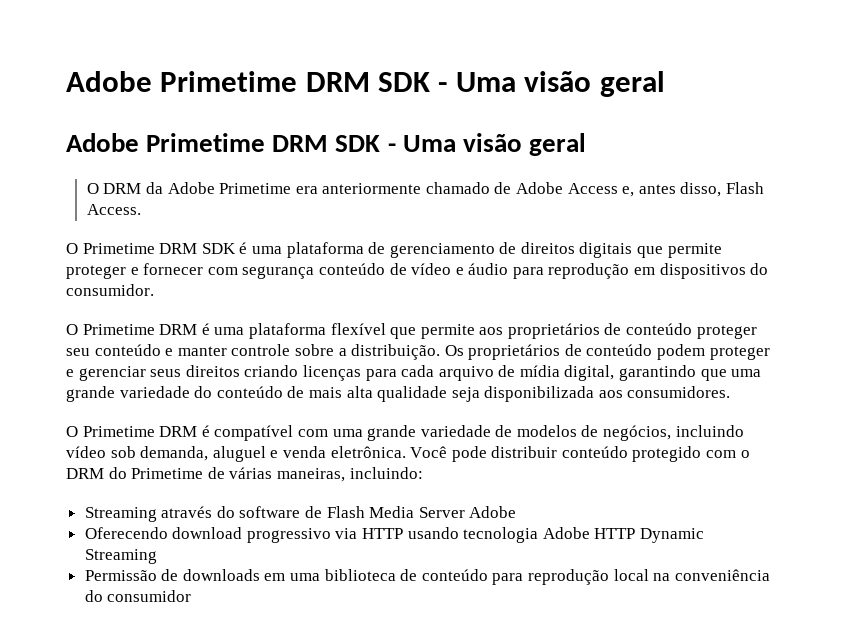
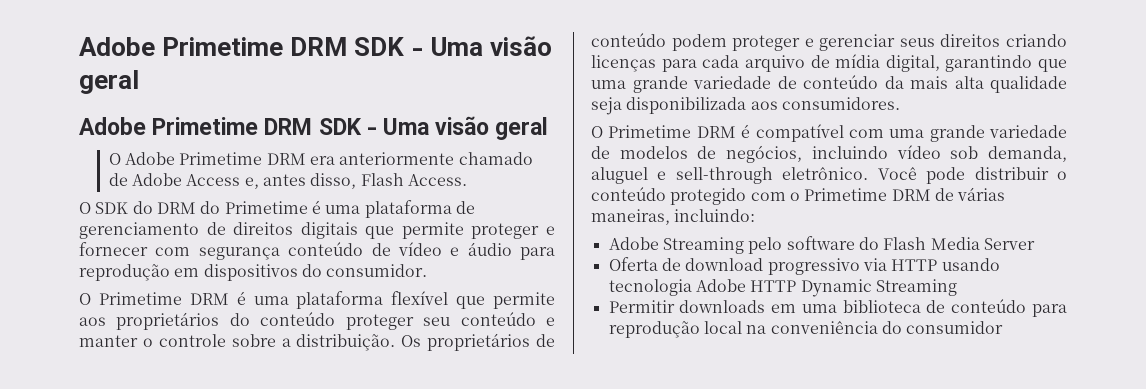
- O DRM da Adobe Primetime era anteriormente chamado de Adobe Access e, antes disso, Flash Access.
+ O Adobe Primetime DRM era anteriormente chamado de Adobe Access e, antes disso, Flash Access.
- O Primetime DRM SDK é uma plataforma de gerenciamento de direitos digitais que permite proteger e fornecer com segurança conteúdo de vídeo e áudio para reprodução em dispositivos do consumidor.
+ O SDK do DRM do Primetime é uma plataforma de gerenciamento de direitos digitais que permite proteger e fornecer com segurança conteúdo de vídeo e áudio para reprodução em dispositivos do consumidor.
- O Primetime DRM é uma plataforma flexível que permite aos proprietários de conteúdo proteger seu conteúdo e manter controle sobre a distribuição.
+ O Primetime DRM é uma plataforma flexível que permite aos proprietários do conteúdo proteger seu conteúdo e manter o controle sobre a distribuição.
- Os proprietários de conteúdo podem proteger e gerenciar seus direitos criando licenças para cada arquivo de mídia digital, garantindo que uma grande variedade do conteúdo de mais alta qualidade seja disponibilizada aos consumidores.
+ Os proprietários de conteúdo podem proteger e gerenciar seus direitos criando licenças para cada arquivo de mídia digital, garantindo que uma grande variedade de conteúdo da mais alta qualidade seja disponibilizada aos consumidores.
- O Primetime DRM é compatível com uma grande variedade de modelos de negócios, incluindo vídeo sob demanda, aluguel e venda eletrônica.
+ O Primetime DRM é compatível com uma grande variedade de modelos de negócios, incluindo vídeo sob demanda, aluguel e sell-through eletrônico.
- Você pode distribuir conteúdo protegido com o DRM do Primetime de várias maneiras, incluindo:
+ Você pode distribuir o conteúdo protegido com o Primetime DRM de várias maneiras, incluindo:
- Streaming através do software de Flash Media Server Adobe
- Oferecendo download progressivo via HTTP usando tecnologia Adobe HTTP Dynamic Streaming
+ Adobe Streaming pelo software do Flash Media Server
+ Oferta de download progressivo via HTTP usando tecnologia Adobe HTTP Dynamic Streaming
- Permissão de downloads em uma biblioteca de conteúdo para reprodução local na conveniência do consumidor
+ Permitir downloads em uma biblioteca de conteúdo para reprodução local na conveniência do consumidor

